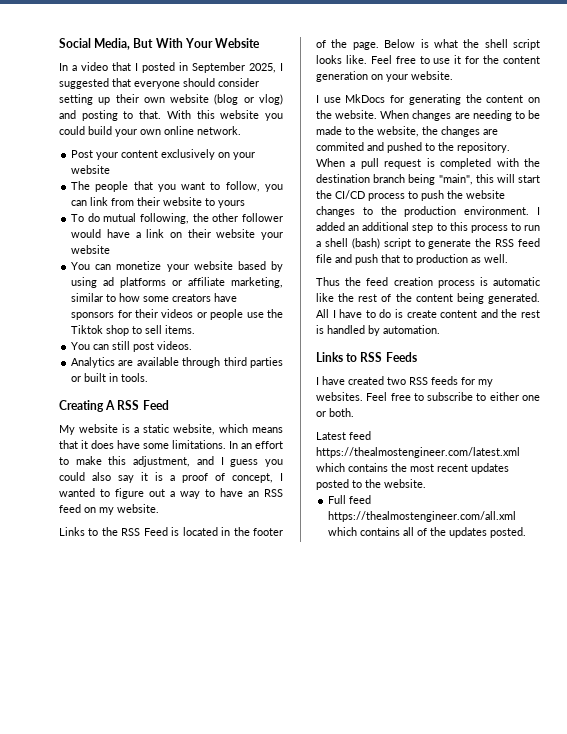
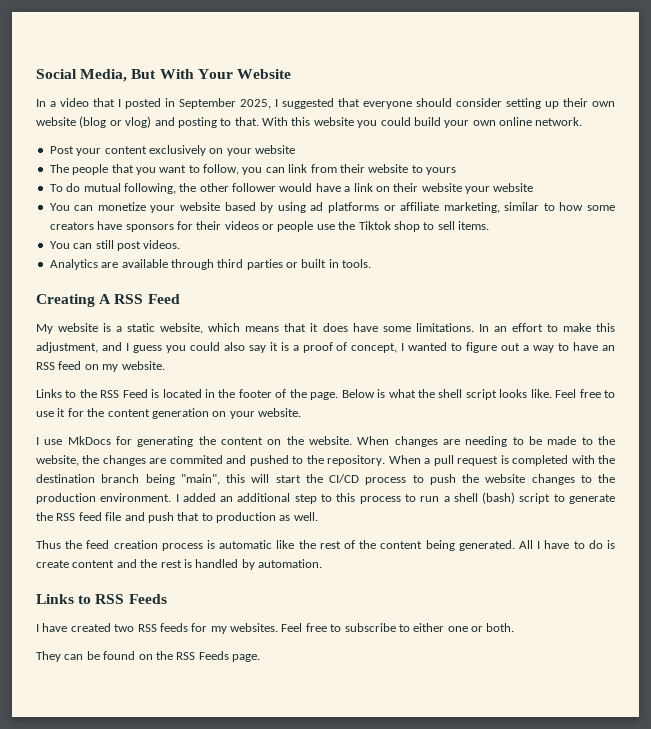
- Latest feed https://thealmostengineer.com/latest.xml which contains the most recent updates posted to the website.
- Full feed https://thealmostengineer.com/all.xml which contains all of the updates posted.
+ They can be found on the RSS Feeds page.

